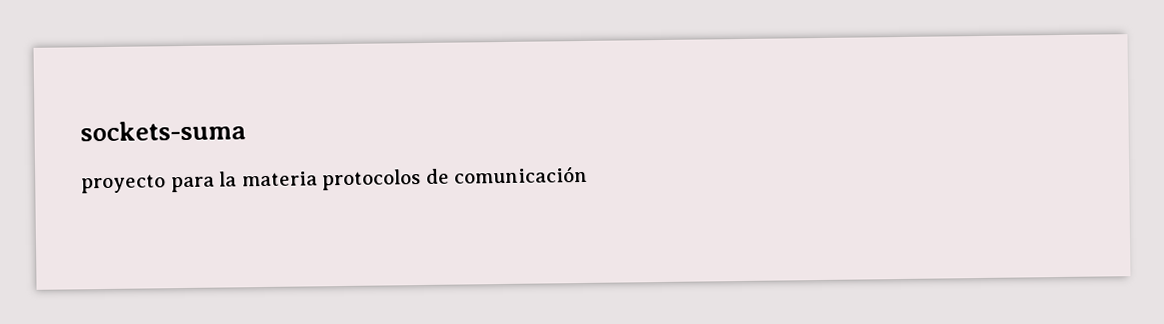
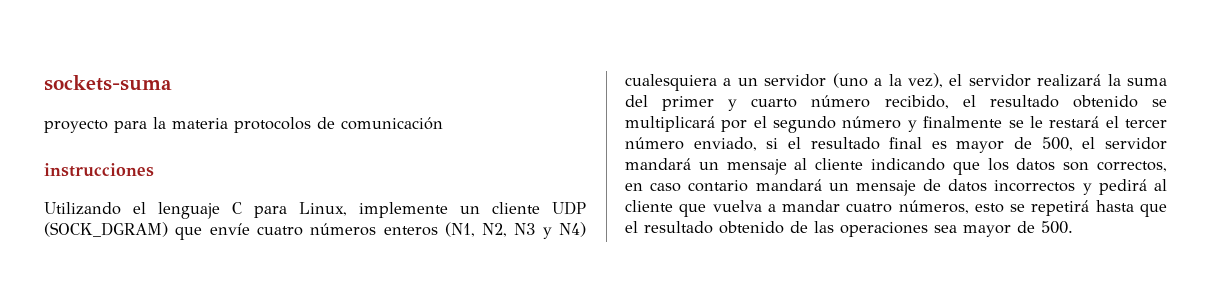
+ instrucciones
+ Utilizando el lenguaje C para Linux, implemente un cliente UDP (SOCK_DGRAM) que envíe cuatro números enteros (N1, N2, N3 y N4) cualesquiera a un servidor (uno a la vez), el servidor realizará la suma del primer y cuarto número recibido, el resultado obtenido se multiplicará por el segundo número y finalmente se le restará el tercer número enviado, si el resultado final es mayor de 500, el servidor mandará un mensaje al cliente indicando que los datos son correctos, en caso contario mandará un mensaje de datos incorrectos y pedirá al cliente que vuelva a mandar cuatro números, esto se repetirá hasta que el resultado obtenido de las operaciones sea mayor de 500.

